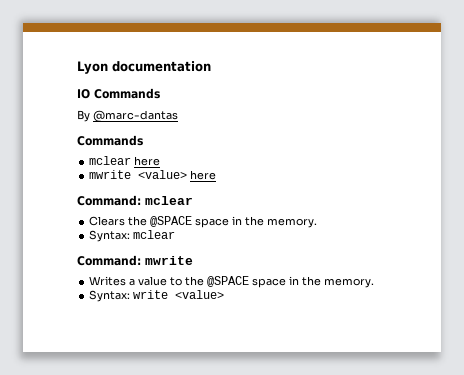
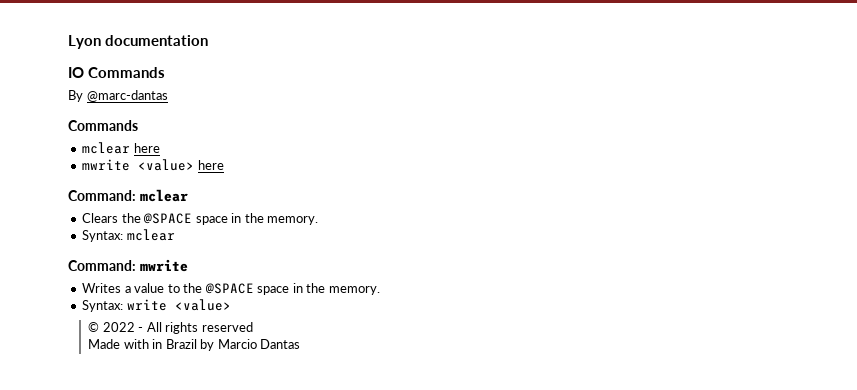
+ © 2022 - All rights reserved
+ Made with in Brazil by Marcio Dantas

